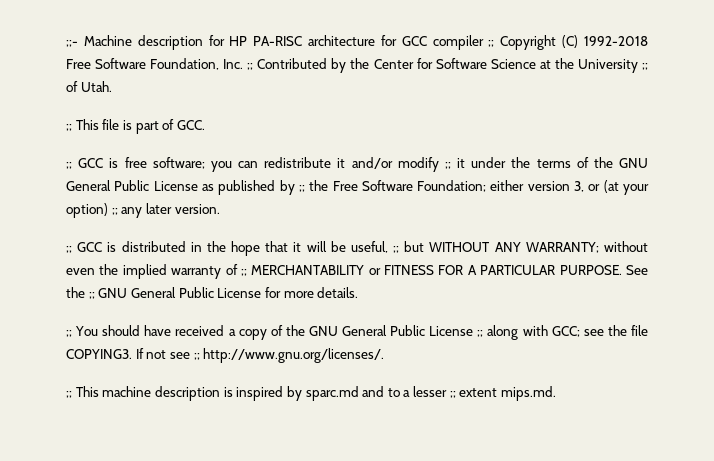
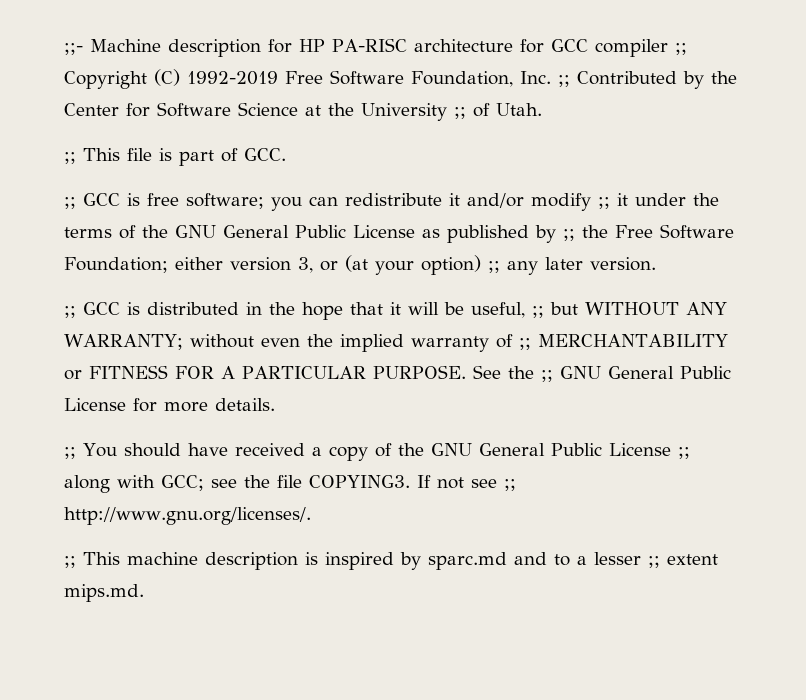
- ;;- Machine description for HP PA-RISC architecture for GCC compiler ;; Copyright (C) 1992-2018 Free Software Foundation, Inc. ;; Contributed by the Center for Software Science at the University ;; of Utah.
+ ;;- Machine description for HP PA-RISC architecture for GCC compiler ;; Copyright (C) 1992-2019 Free Software Foundation, Inc. ;; Contributed by the Center for Software Science at the University ;; of Utah.

